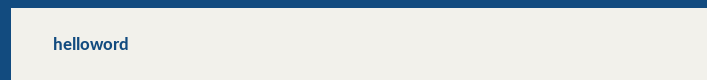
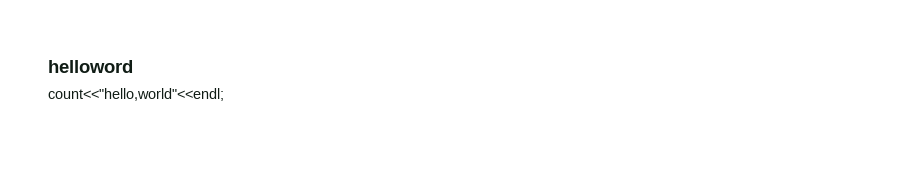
+ count<<"hello,world"<<endl;

